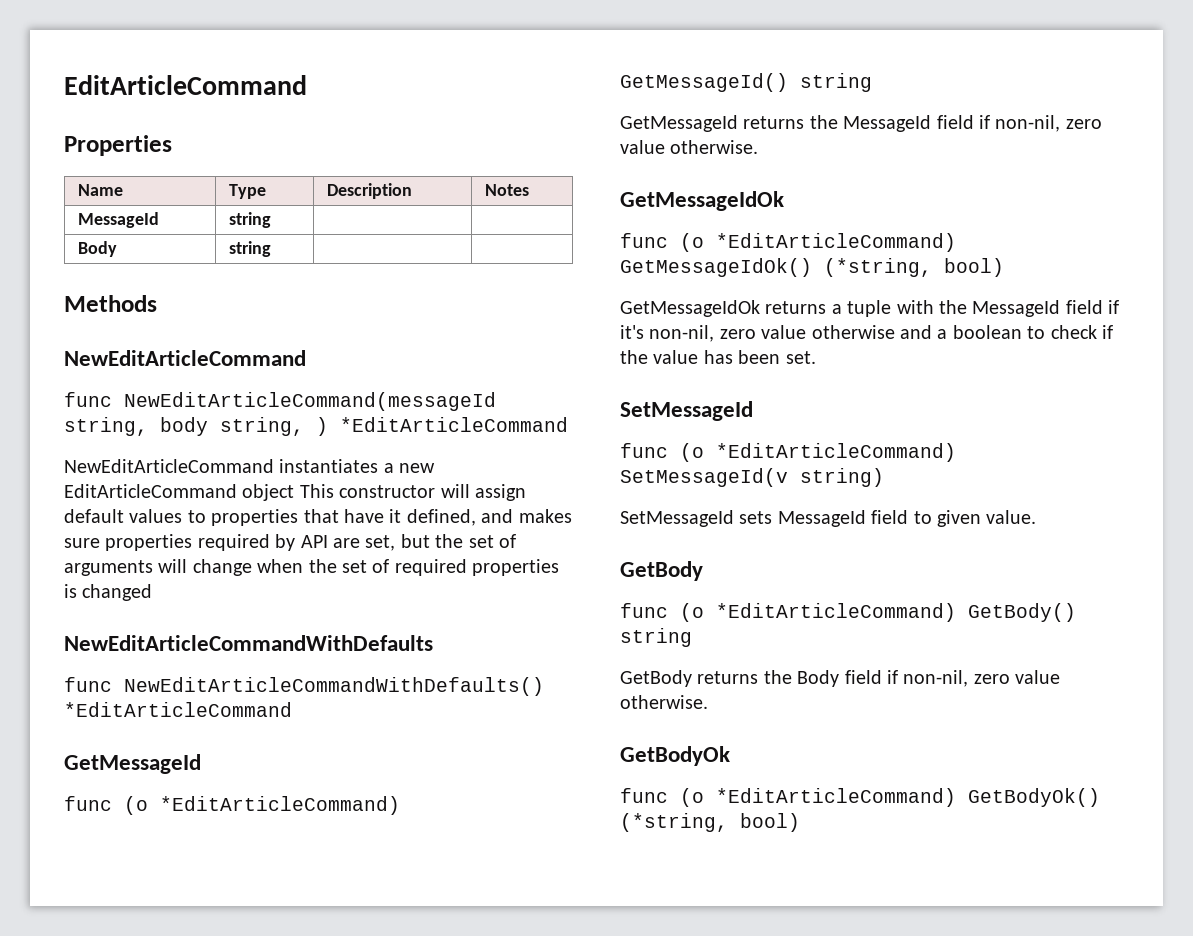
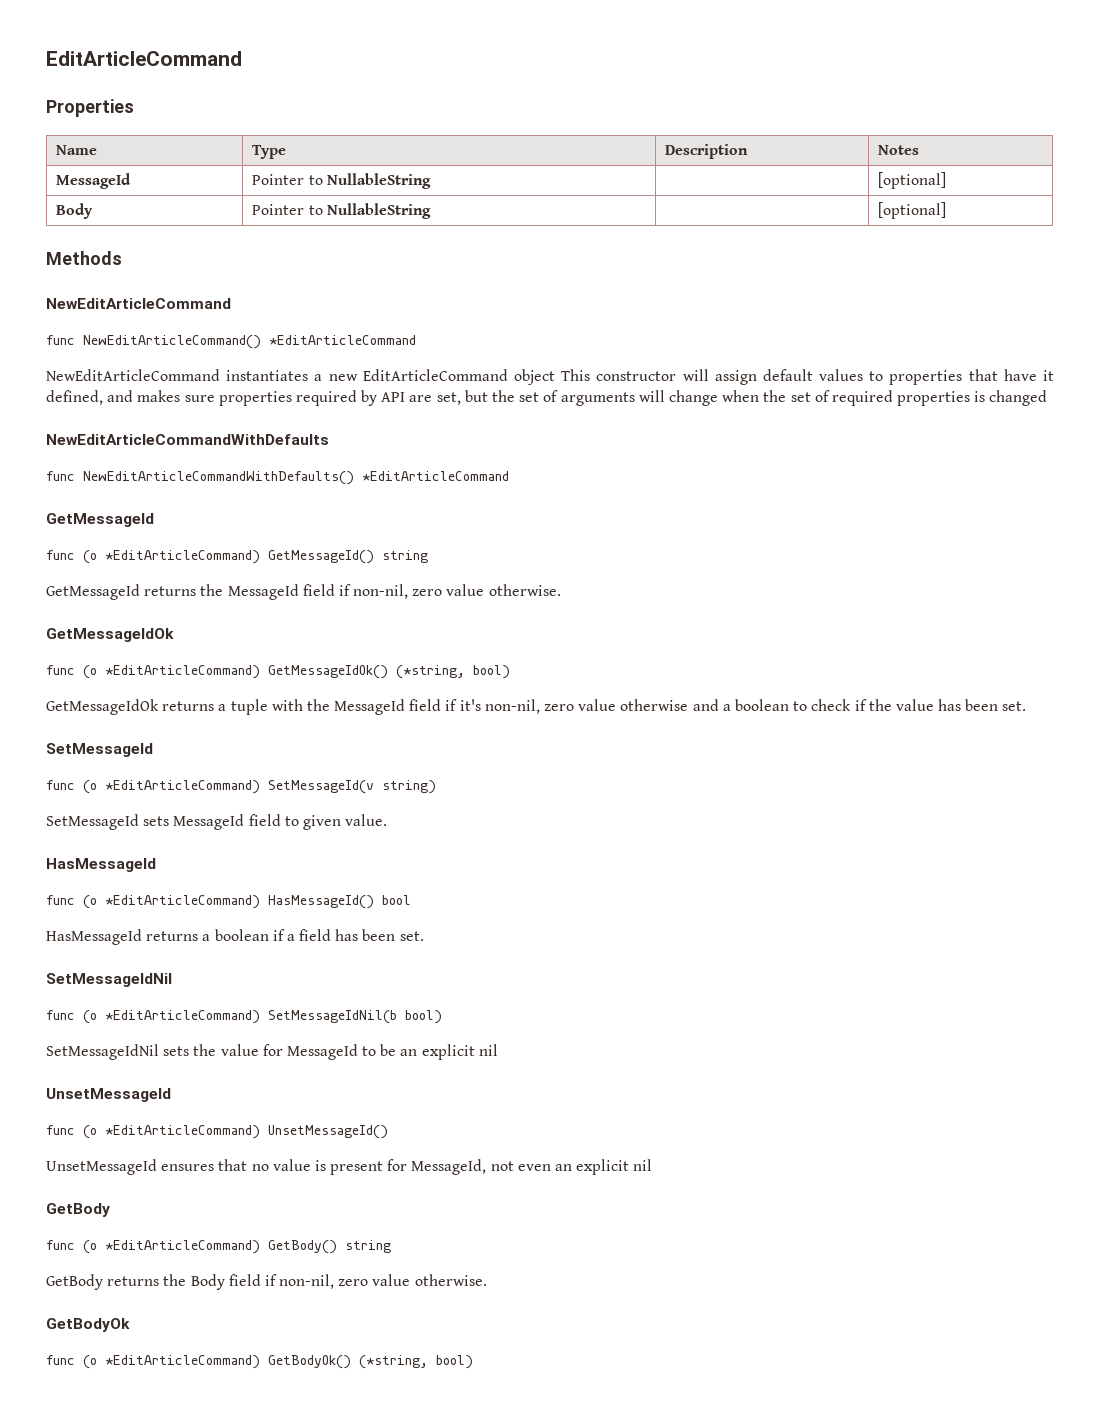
- MessageId | string | |
- Body | string | |
+ MessageId | Pointer to NullableString | | [optional]
+ Body | Pointer to NullableString | | [optional]
  Methods
  NewEditArticleCommand
- func NewEditArticleCommand(messageId string, body string, ) *EditArticleCommand
+ func NewEditArticleCommand() *EditArticleCommand
  SetMessageId sets MessageId field to given value.
+ HasMessageId
+ func (o *EditArticleCommand) HasMessageId() bool
+ HasMessageId returns a boolean if a field has been set.
+ SetMessageIdNil
+ func (o *EditArticleCommand) SetMessageIdNil(b bool)
+ SetMessageIdNil sets the value for MessageId to be an explicit nil
+ UnsetMessageId
+ func (o *EditArticleCommand) UnsetMessageId()
+ UnsetMessageId ensures that no value is present for MessageId, not even an explicit nil

